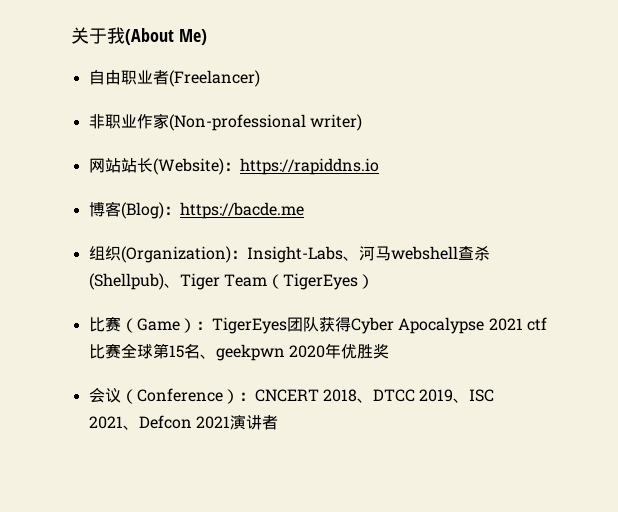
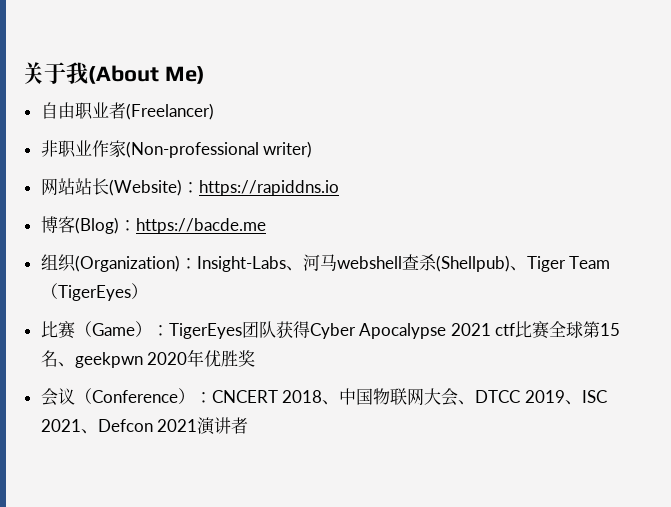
- 会议（Conference）：CNCERT 2018、DTCC 2019、ISC 2021、Defcon 2021演讲者
+ 会议（Conference）：CNCERT 2018、中国物联网大会、DTCC 2019、ISC 2021、Defcon 2021演讲者

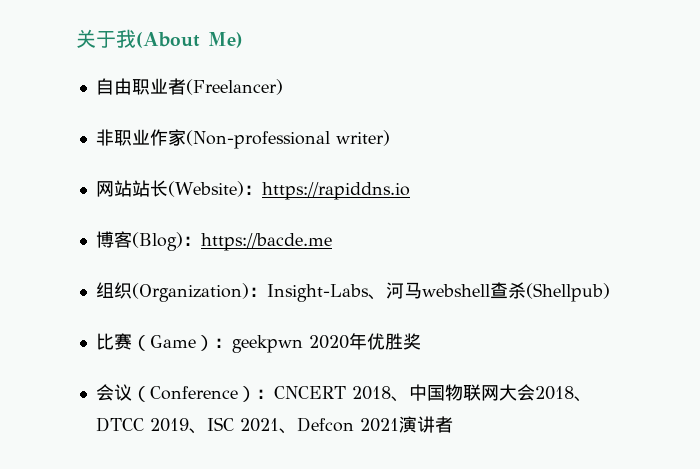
- 组织(Organization)：Insight-Labs、河马webshell查杀(Shellpub)、Tiger Team（TigerEyes）
+ 组织(Organization)：Insight-Labs、河马webshell查杀(Shellpub)
- 比赛（Game）：TigerEyes团队获得Cyber Apocalypse 2021 ctf比赛全球第15名、geekpwn 2020年优胜奖
+ 比赛（Game）：geekpwn 2020年优胜奖
- 会议（Conference）：CNCERT 2018、中国物联网大会、DTCC 2019、ISC 2021、Defcon 2021演讲者
+ 会议（Conference）：CNCERT 2018、中国物联网大会2018、DTCC 2019、ISC 2021、Defcon 2021演讲者

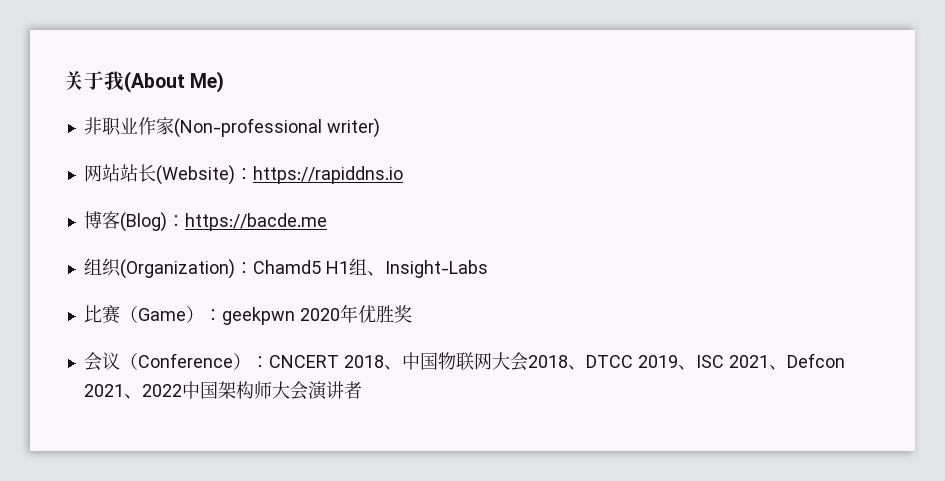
- 自由职业者(Freelancer)
- 组织(Organization)：Insight-Labs、河马webshell查杀(Shellpub)
+ 组织(Organization)：Chamd5 H1组、Insight-Labs
- 会议（Conference）：CNCERT 2018、中国物联网大会2018、DTCC 2019、ISC 2021、Defcon 2021演讲者
+ 会议（Conference）：CNCERT 2018、中国物联网大会2018、DTCC 2019、ISC 2021、Defcon 2021、2022中国架构师大会演讲者

